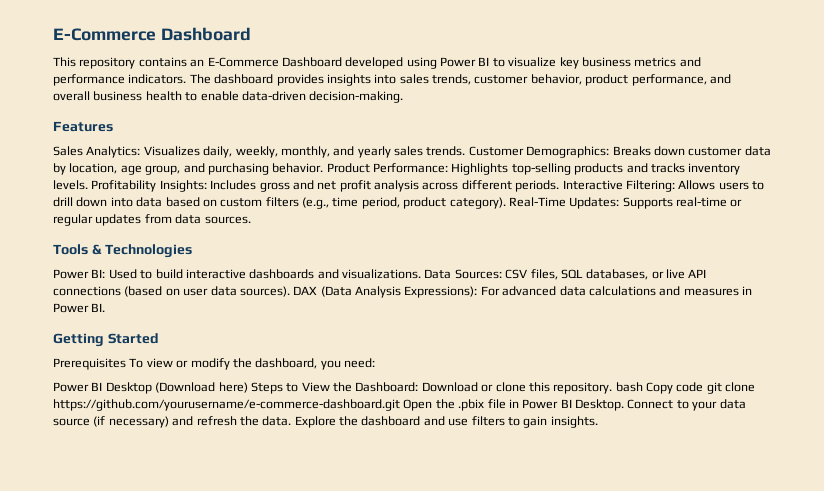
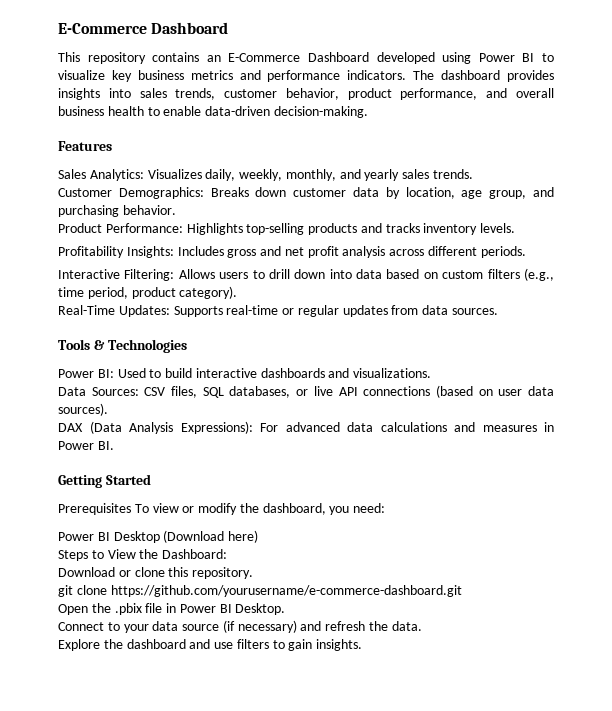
- Visualizes daily, weekly, monthly, and yearly sales trends. Customer Demographics:
+ Visualizes daily, weekly, monthly, and yearly sales trends.
+ Customer Demographics:
- Breaks down customer data by location, age group, and purchasing behavior. Product Performance:
+ Breaks down customer data by location, age group, and purchasing behavior.
+ Product Performance:
- Highlights top-selling products and tracks inventory levels. Profitability Insights:
+ Highlights top-selling products and tracks inventory levels.
+ Profitability Insights:
- Includes gross and net profit analysis across different periods. Interactive Filtering:
+ Includes gross and net profit analysis across different periods.
+ Interactive Filtering:
- Allows users to drill down into data based on custom filters (e.g., time period, product category). Real-Time Updates:
+ Allows users to drill down into data based on custom filters (e.g., time period, product category).
+ Real-Time Updates:
- Power BI: Used to build interactive dashboards and visualizations. Data Sources: CSV files, SQL databases, or live API connections (based on user data sources). DAX (Data Analysis Expressions): For advanced data calculations and measures in Power BI.
+ Power BI: Used to build interactive dashboards and visualizations.
+ Data Sources: CSV files, SQL databases, or live API connections (based on user data sources).
+ DAX (Data Analysis Expressions): For advanced data calculations and measures in Power BI.
- Power BI Desktop (Download here) Steps to View the Dashboard: Download or clone this repository. bash Copy code git clone https://github.com/yourusername/e-commerce-dashboard.git Open the .pbix file in Power BI Desktop. Connect to your data source (if necessary) and refresh the data. Explore the dashboard and use filters to gain insights.
+ Power BI Desktop (Download here)
+ Steps to View the Dashboard:
+ Download or clone this repository.
+ git clone https://github.com/yourusername/e-commerce-dashboard.git
+ Open the .pbix file in Power BI Desktop.
+ Connect to your data source (if necessary) and refresh the data.
+ Explore the dashboard and use filters to gain insights.

